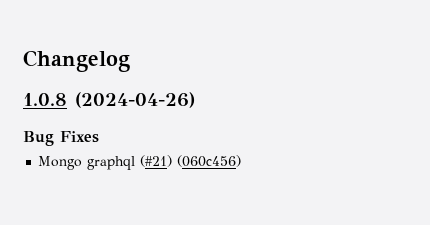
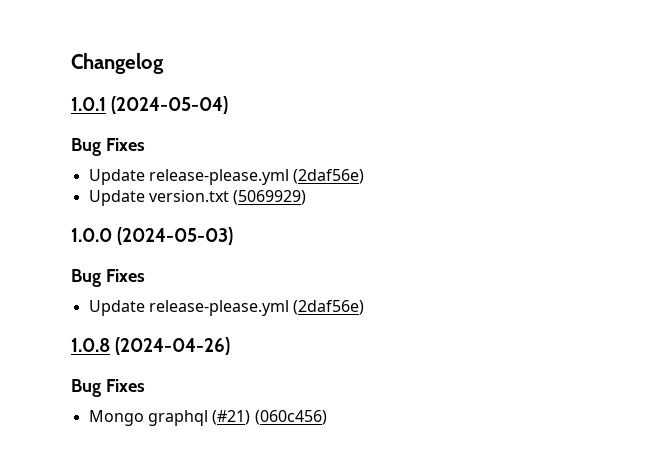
+ 1.0.1 (2024-05-04)
+ Bug Fixes
+ Update release-please.yml (2daf56e)
+ Update version.txt (5069929)
+ 1.0.0 (2024-05-03)
+ Bug Fixes
+ Update release-please.yml (2daf56e)

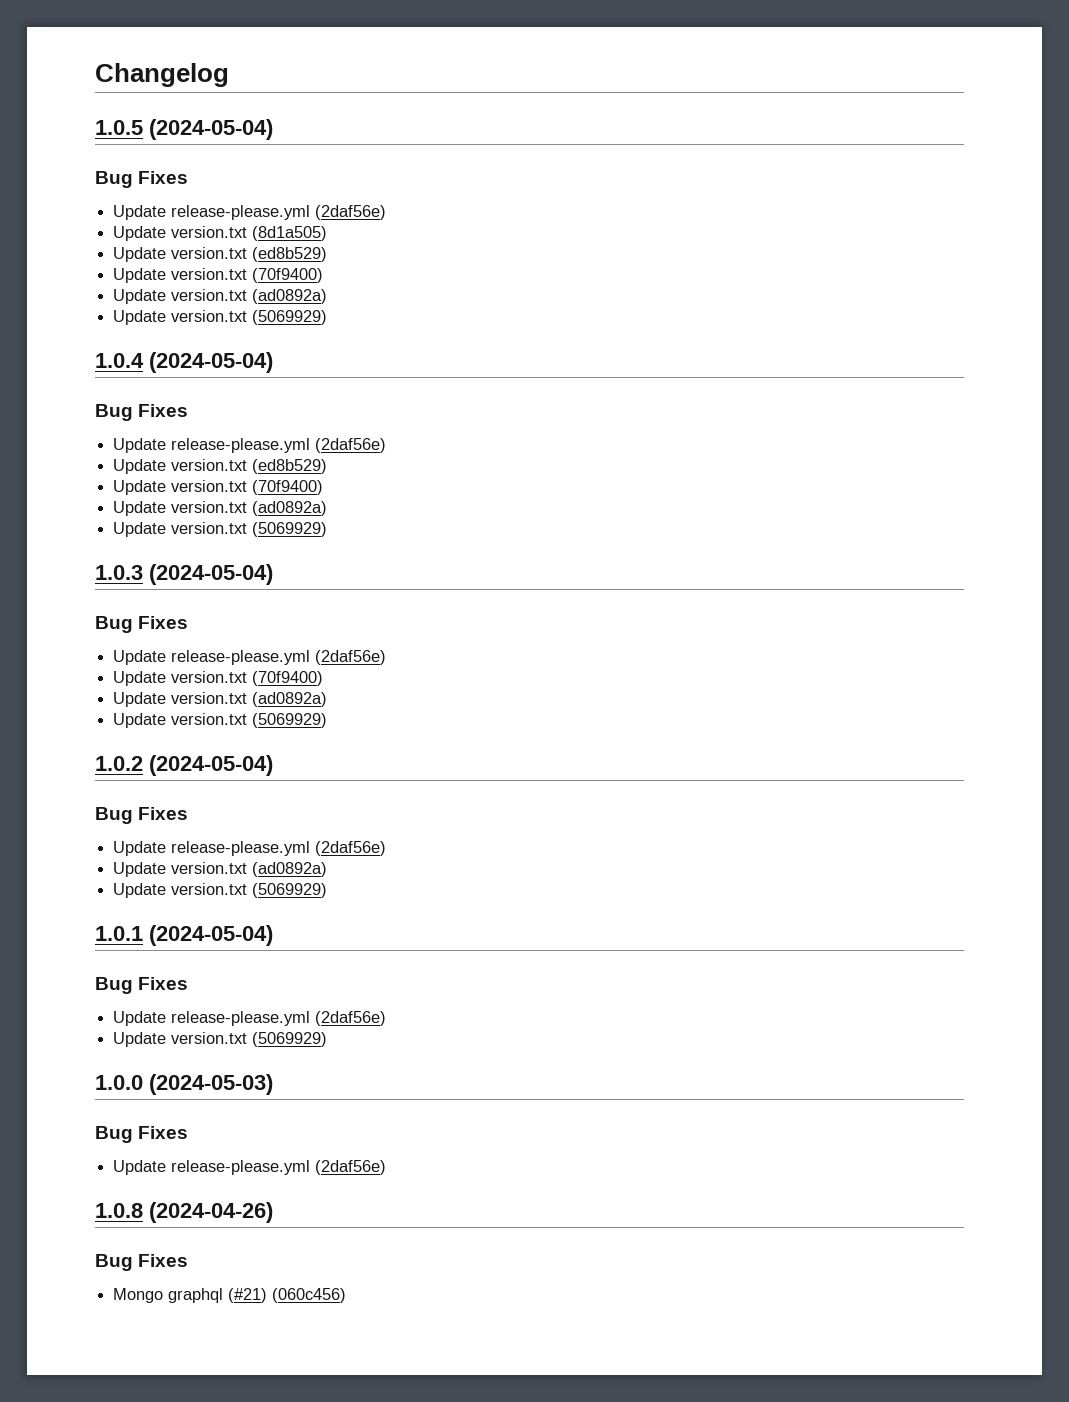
+ 1.0.5 (2024-05-04)
+ Bug Fixes
+ Update release-please.yml (2daf56e)
+ Update version.txt (8d1a505)
+ Update version.txt (ed8b529)
+ Update version.txt (70f9400)
+ Update version.txt (ad0892a)
+ Update version.txt (5069929)
+ 1.0.4 (2024-05-04)
+ Bug Fixes
+ Update release-please.yml (2daf56e)
+ Update version.txt (ed8b529)
+ Update version.txt (70f9400)
+ Update version.txt (ad0892a)
+ Update version.txt (5069929)
+ 1.0.3 (2024-05-04)
+ Bug Fixes
+ Update release-please.yml (2daf56e)
+ Update version.txt (70f9400)
+ Update version.txt (ad0892a)
+ Update version.txt (5069929)
+ 1.0.2 (2024-05-04)
+ Bug Fixes
+ Update release-please.yml (2daf56e)
+ Update version.txt (ad0892a)
+ Update version.txt (5069929)

